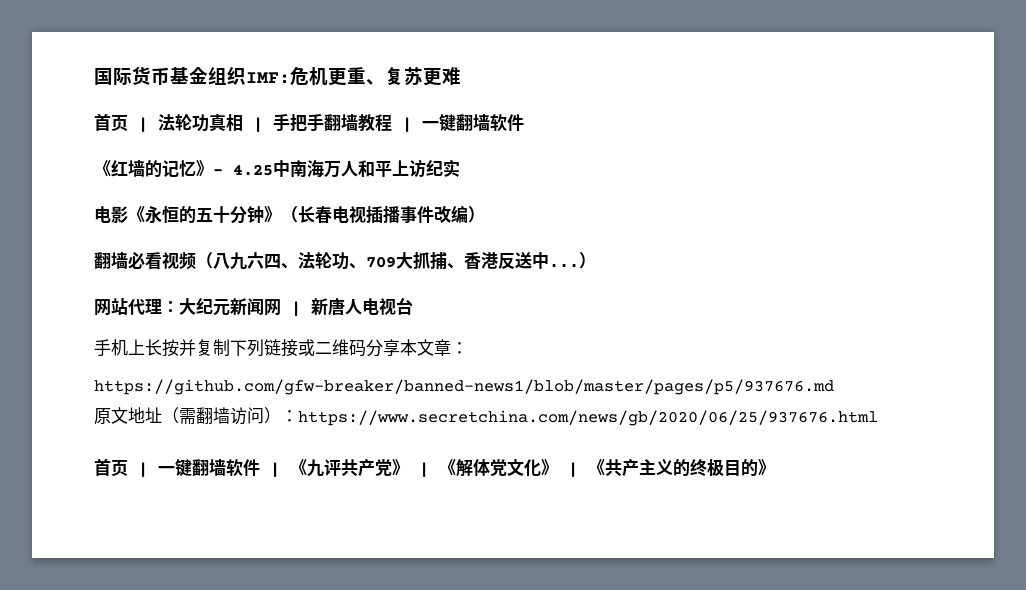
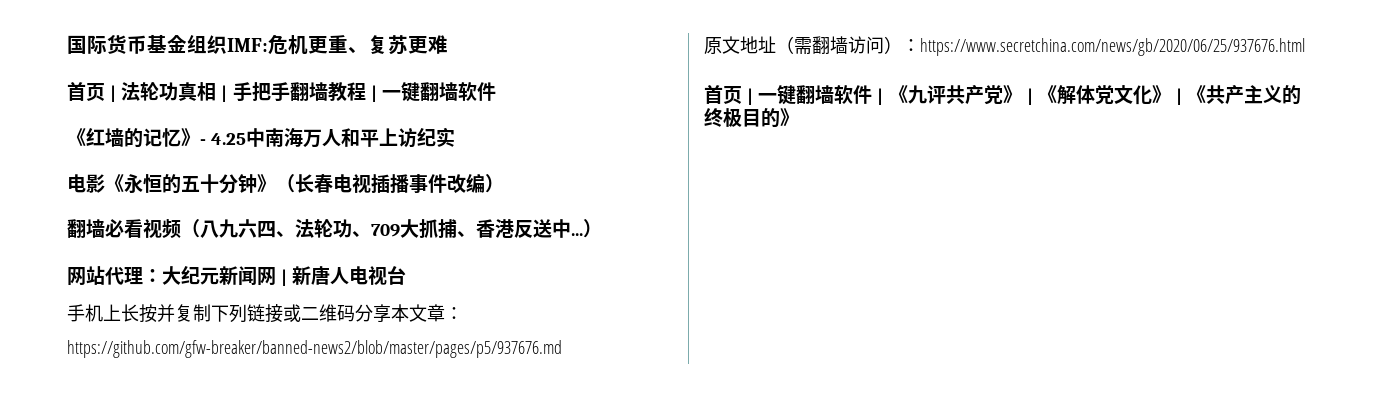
- https://github.com/gfw-breaker/banned-news1/blob/master/pages/p5/937676.md
+ https://github.com/gfw-breaker/banned-news2/blob/master/pages/p5/937676.md

